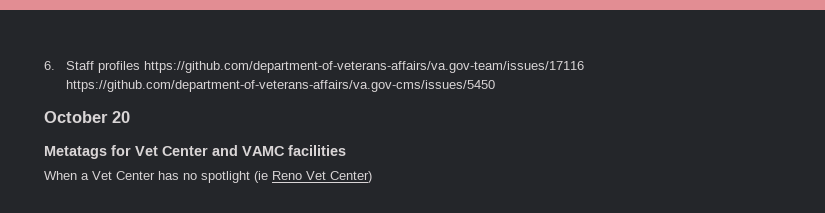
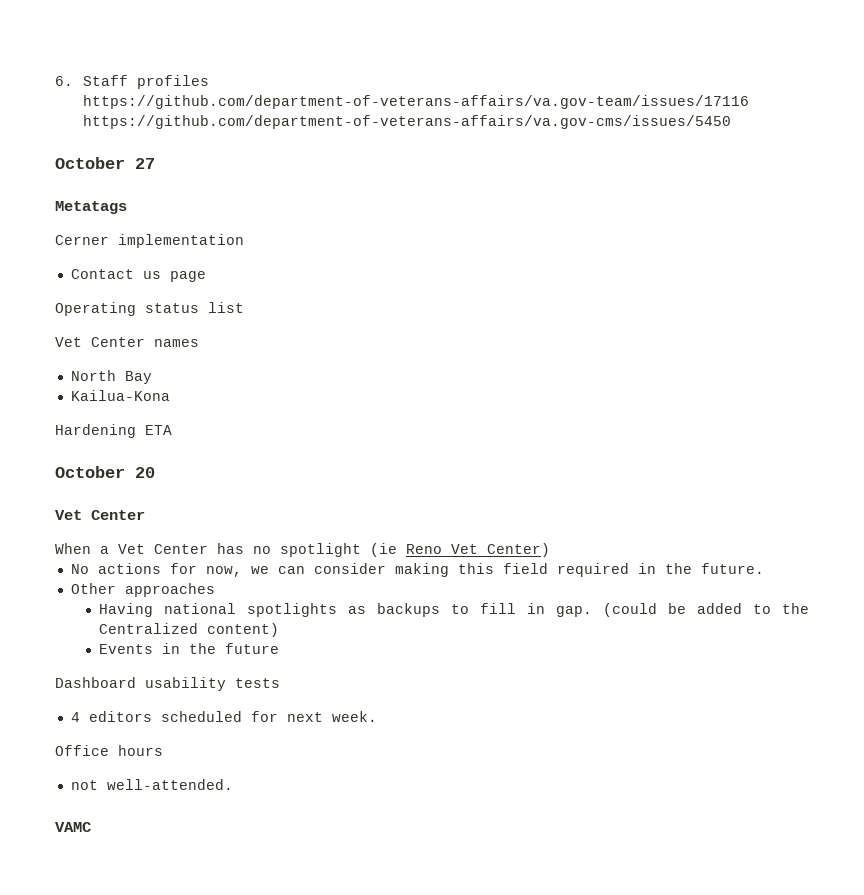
+ October 27
+ Metatags
+ Cerner implementation
+ Contact us page
+ Operating status list
+ Vet Center names
+ North Bay
+ Kailua-Kona
+ Hardening ETA
  October 20
- Metatags for Vet Center and VAMC facilities
+ Vet Center
+ No actions for now, we can consider making this field required in the future.
+ Other approaches
+ Having national spotlights as backups to fill in gap. (could be added to the Centralized content)
+ Events in the future
+ Dashboard usability tests
+ 4 editors scheduled for next week.
+ Office hours
+ not well-attended.
+ VAMC

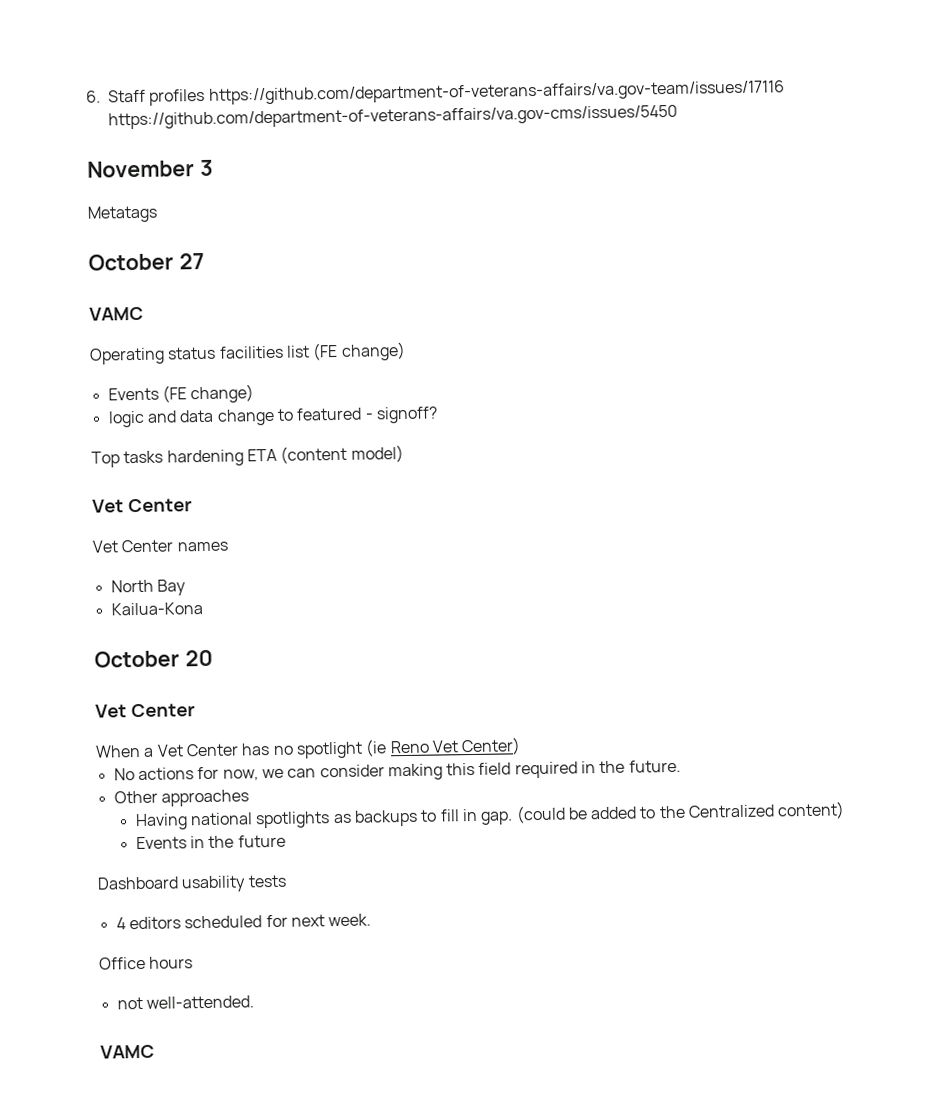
+ November 3
+ Metatags
  October 27
- Metatags
- Cerner implementation
- Contact us page
+ VAMC
- Operating status list
+ Operating status facilities list (FE change)
+ Events (FE change)
+ logic and data change to featured - signoff?
+ Top tasks hardening ETA (content model)
+ Vet Center
- Hardening ETA

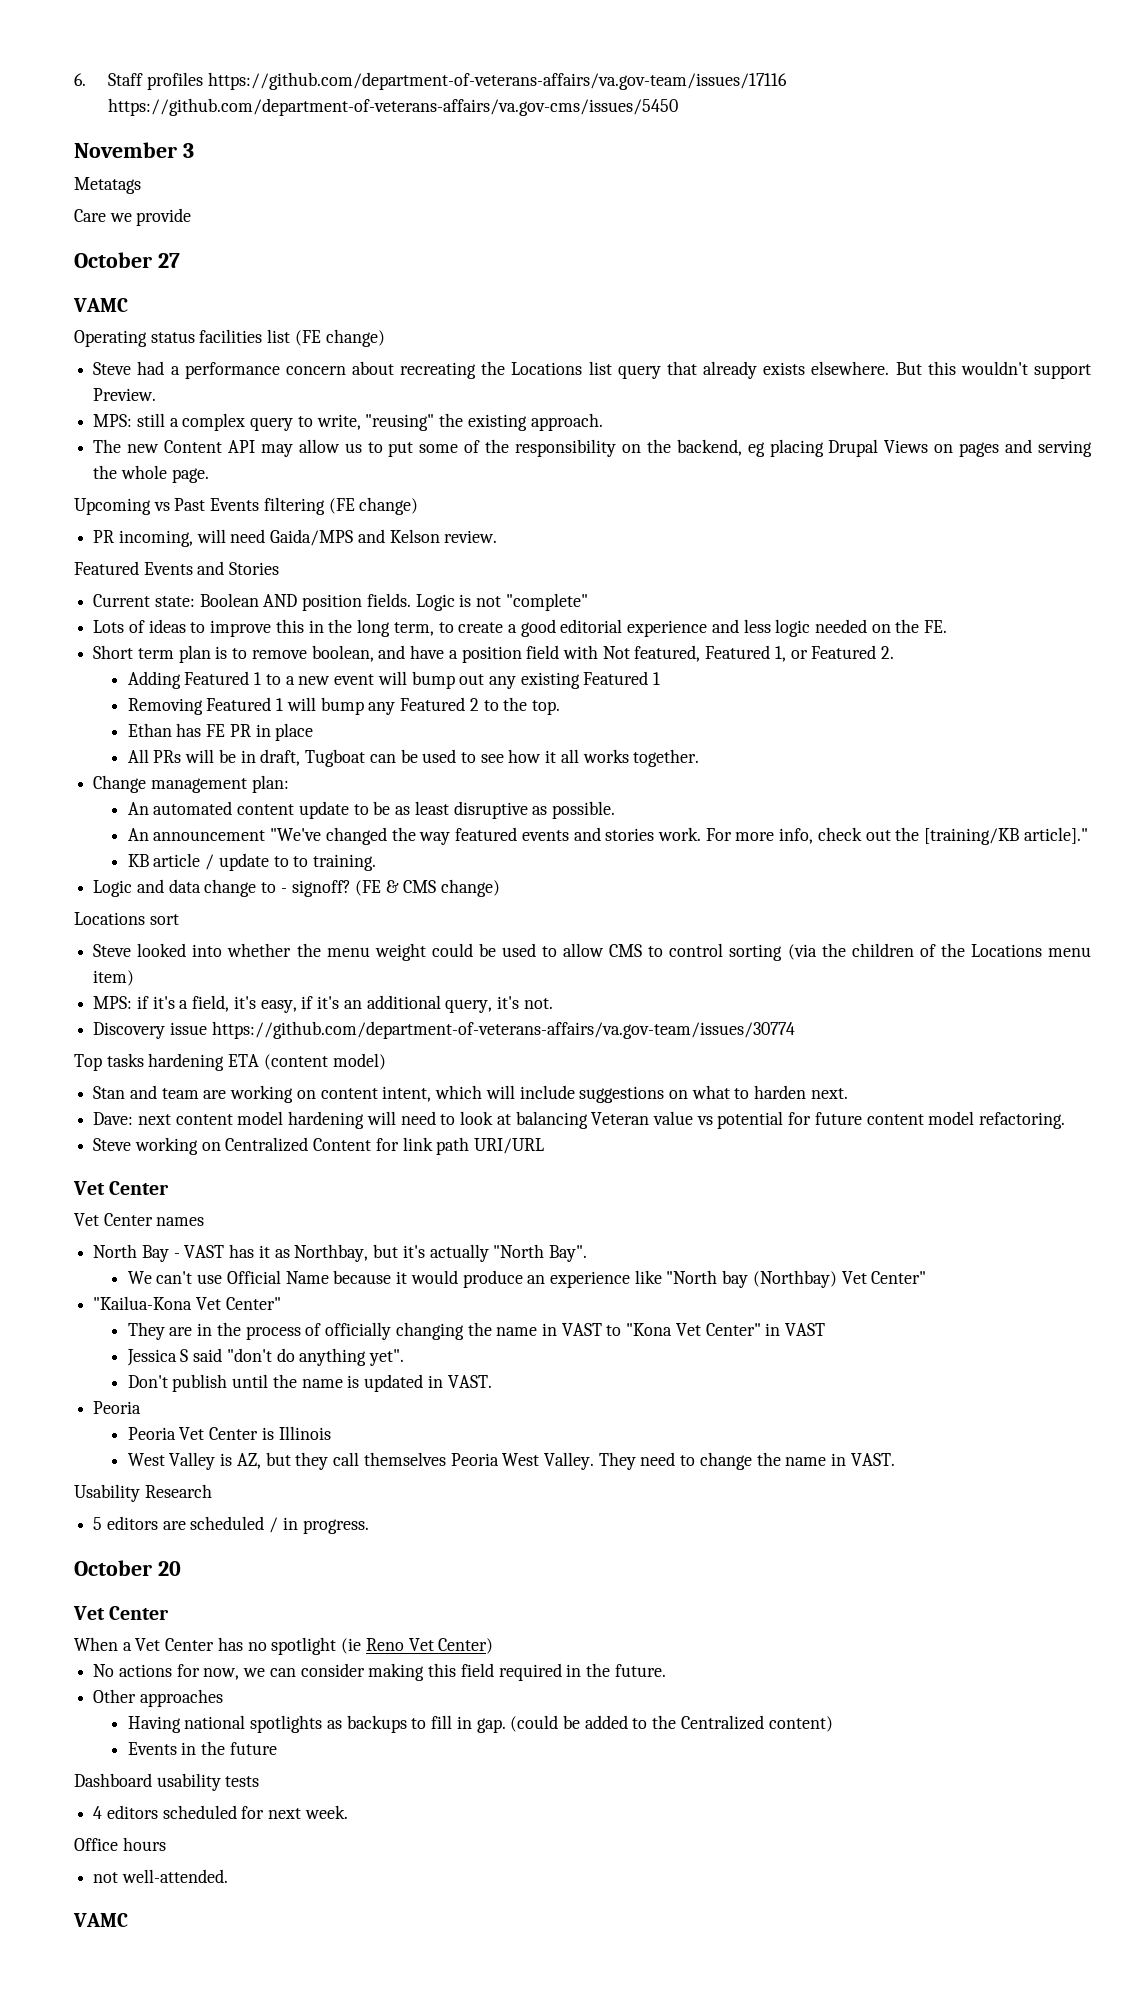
+ Care we provide
- Events (FE change)
- logic and data change to featured - signoff?
+ Steve had a performance concern about recreating the Locations list query that already exists elsewhere. But this wouldn't support Preview.
+ MPS: still a complex query to write, "reusing" the existing approach.
+ The new Content API may allow us to put some of the responsibility on the backend, eg placing Drupal Views on pages and serving the whole page.
+ Upcoming vs Past Events filtering (FE change)
+ PR incoming, will need Gaida/MPS and Kelson review.
+ Featured Events and Stories
+ Current state: Boolean AND position fields. Logic is not "complete"
+ Lots of ideas to improve this in the long term, to create a good editorial experience and less logic needed on the FE.
+ Short term plan is to remove boolean, and have a position field with Not featured, Featured 1, or Featured 2.
+ Adding Featured 1 to a new event will bump out any existing Featured 1
+ Removing Featured 1 will bump any Featured 2 to the top.
+ Ethan has FE PR in place
+ All PRs will be in draft, Tugboat can be used to see how it all works together.
+ Change management plan:
+ An automated content update to be as least disruptive as possible.
+ An announcement "We've changed the way featured events and stories work. For more info, check out the [training/KB article]."
+ KB article / update to to training.
+ Logic and data change to - signoff? (FE & CMS change)
+ Locations sort
+ Steve looked into whether the menu weight could be used to allow CMS to control sorting (via the children of the Locations menu item)
+ MPS: if it's a field, it's easy, if it's an additional query, it's not.
+ Discovery issue https://github.com/department-of-veterans-affairs/va.gov-team/issues/30774
+ Stan and team are working on content intent, which will include suggestions on what to harden next.
+ Dave: next content model hardening will need to look at balancing Veteran value vs potential for future content model refactoring.
+ Steve working on Centralized Content for link path URI/URL
- North Bay
- Kailua-Kona
+ North Bay - VAST has it as Northbay, but it's actually "North Bay".
+ We can't use Official Name because it would produce an experience like "North bay (Northbay) Vet Center"
+ "Kailua-Kona Vet Center"
+ They are in the process of officially changing the name in VAST to "Kona Vet Center" in VAST
+ Jessica S said "don't do anything yet".
+ Don't publish until the name is updated in VAST.
+ Peoria
+ Peoria Vet Center is Illinois
+ West Valley is AZ, but they call themselves Peoria West Valley. They need to change the name in VAST.
+ Usability Research
+ 5 editors are scheduled / in progress.

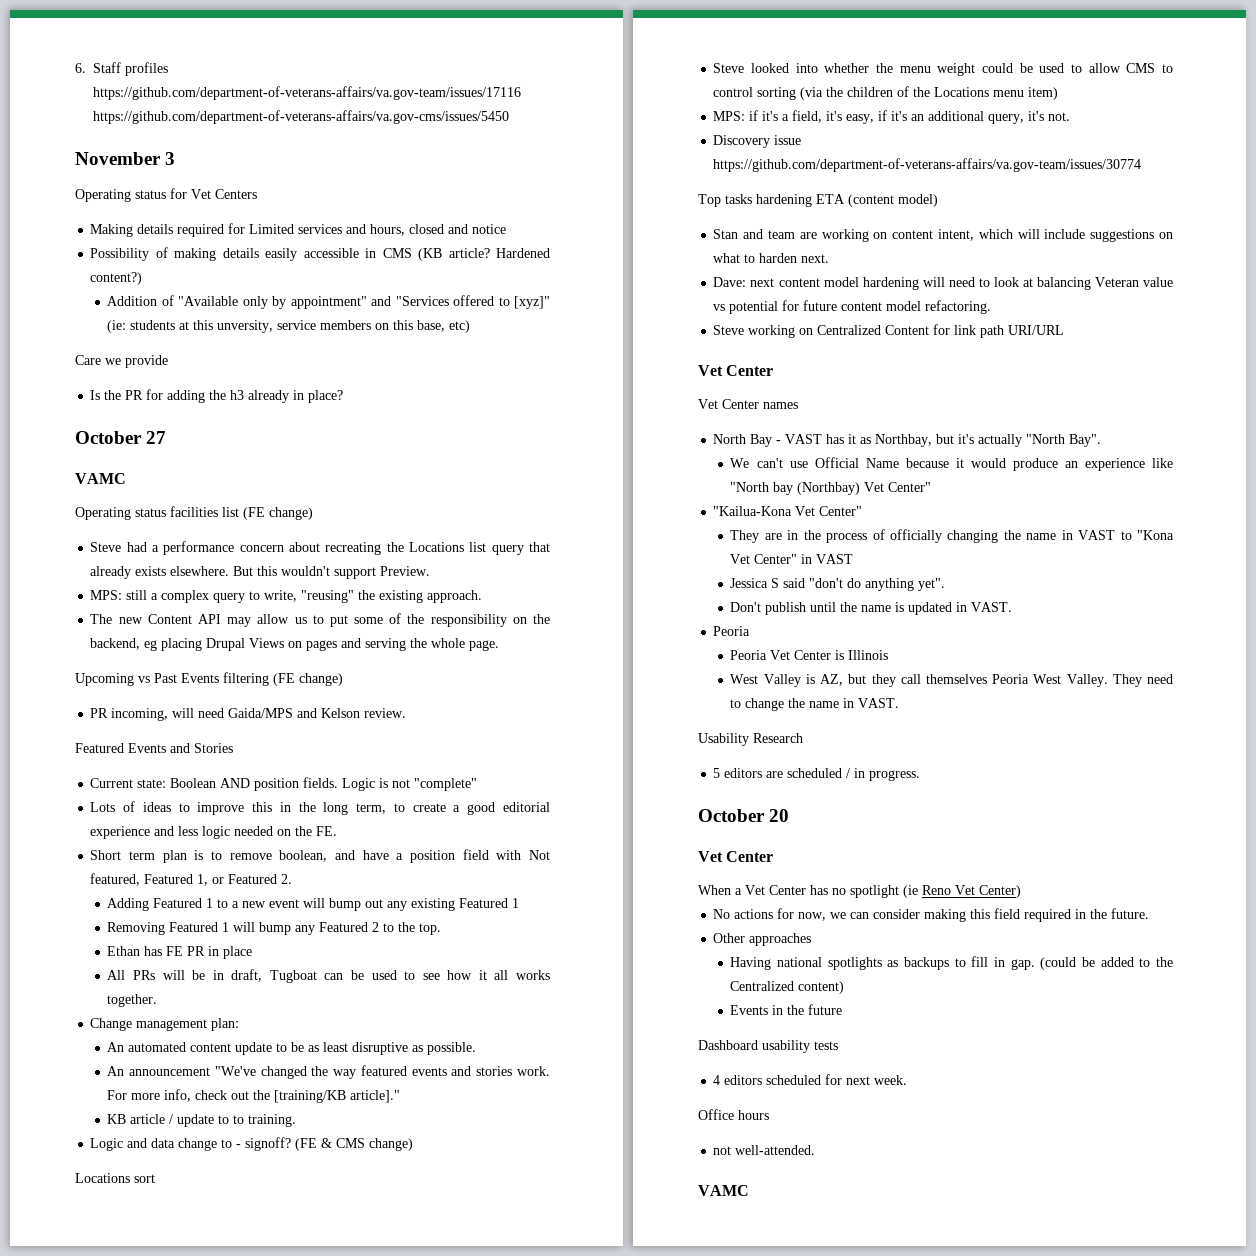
- Metatags
+ Operating status for Vet Centers
+ Making details required for Limited services and hours, closed and notice
+ Possibility of making details easily accessible in CMS (KB article? Hardened content?)
+ Addition of "Available only by appointment" and "Services offered to [xyz]" (ie: students at this unversity, service members on this base, etc)
  Care we provide
+ Is the PR for adding the h3 already in place?

